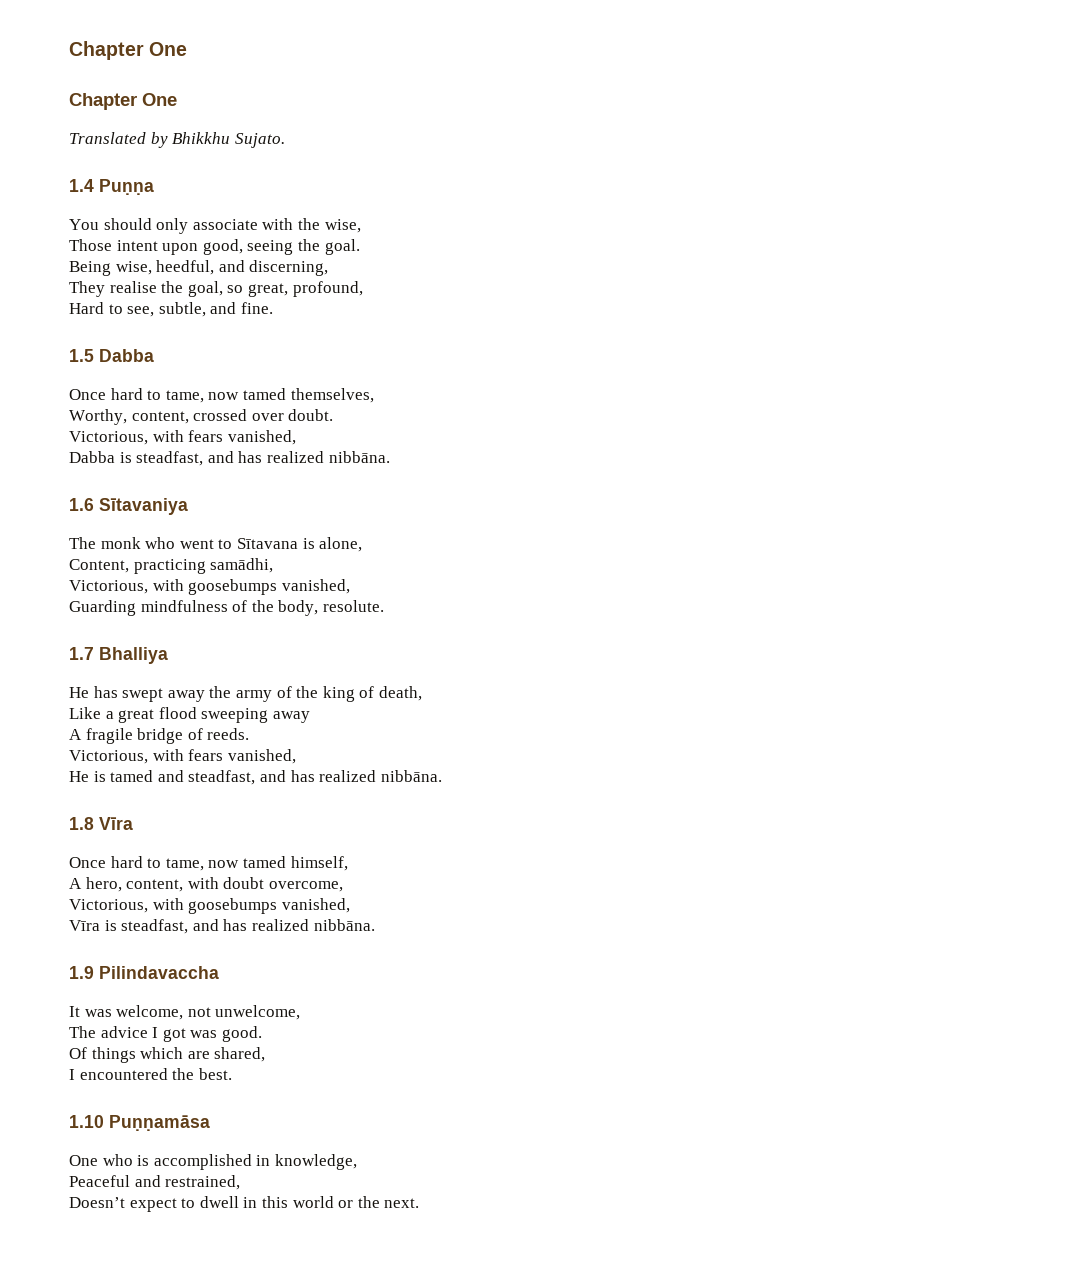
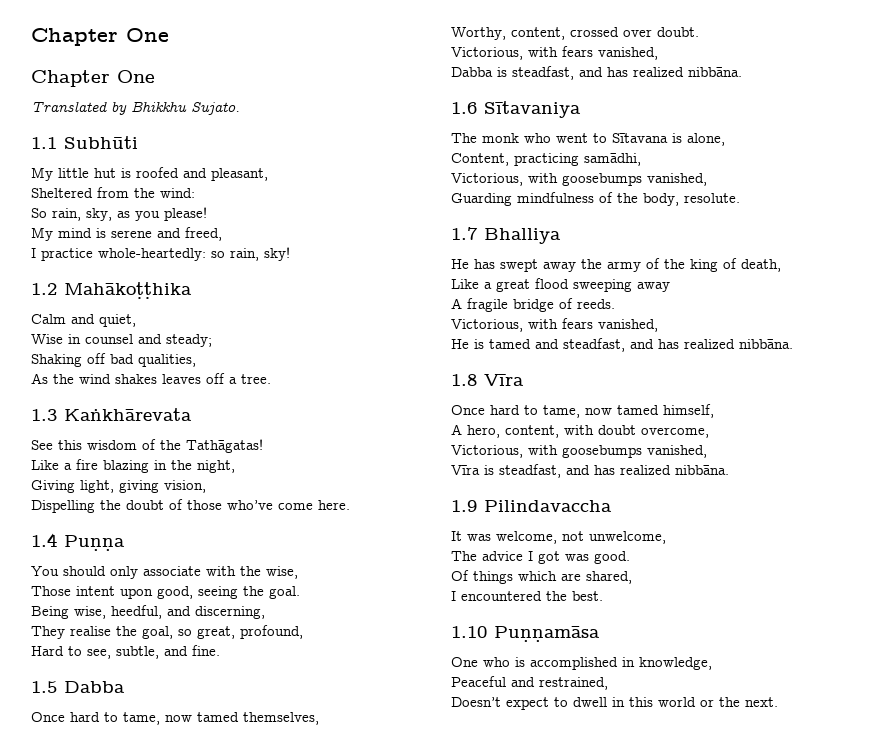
+ 1.1 Subhūti
+ My little hut is roofed and pleasant,
+ Sheltered from the wind:
+ So rain, sky, as you please!
+ My mind is serene and freed,
+ I practice whole-heartedly: so rain, sky!
+ 1.2 Mahākoṭṭhika
+ Calm and quiet,
+ Wise in counsel and steady;
+ Shaking off bad qualities,
+ As the wind shakes leaves off a tree.
+ 1.3 Kaṅkhārevata
+ See this wisdom of the Tathāgatas!
+ Like a fire blazing in the night,
+ Giving light, giving vision,
+ Dispelling the doubt of those who’ve come here.

